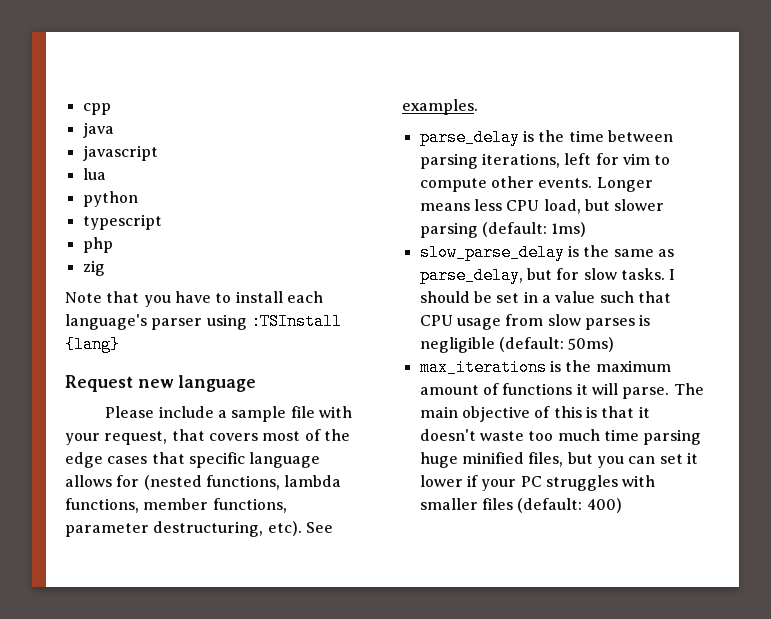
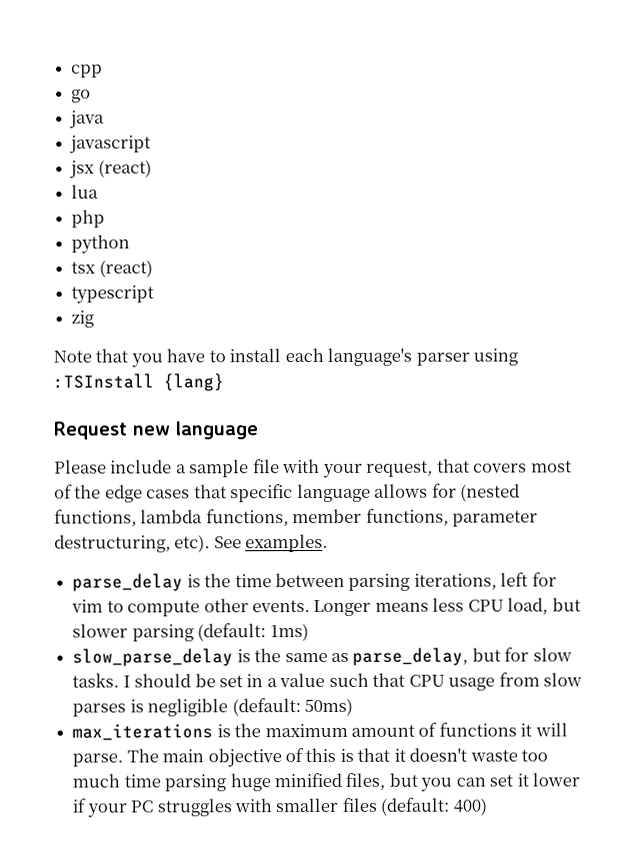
+ go
+ jsx (react)
+ php
+ tsx (react)
- php

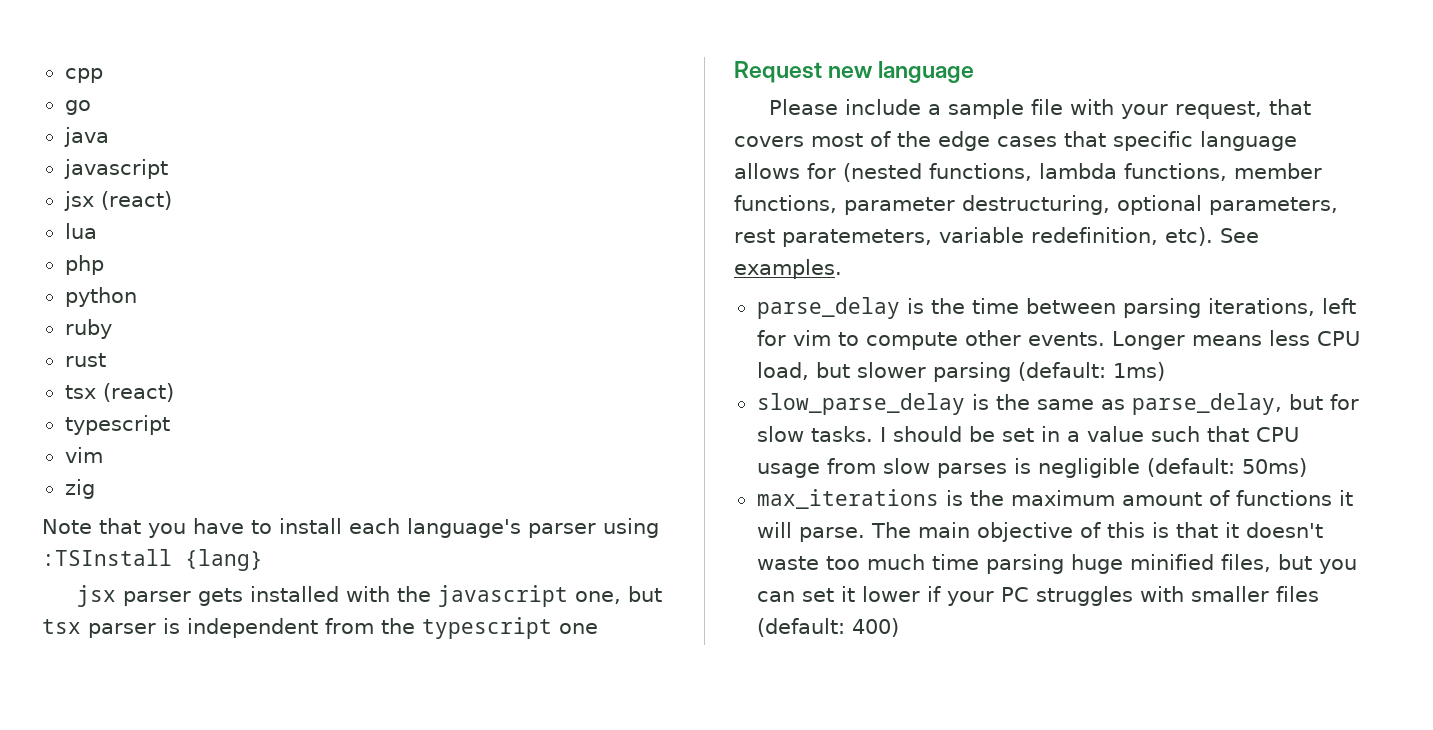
+ ruby
+ rust
  tsx (react)
  typescript
+ vim
+ jsx parser gets installed with the javascript one, but tsx parser is independent from the typescript one
- Please include a sample file with your request, that covers most of the edge cases that specific language allows for (nested functions, lambda functions, member functions, parameter destructuring, etc).
+ Please include a sample file with your request, that covers most of the edge cases that specific language allows for (nested functions, lambda functions, member functions, parameter destructuring, optional parameters, rest paratemeters, variable redefinition, etc).

